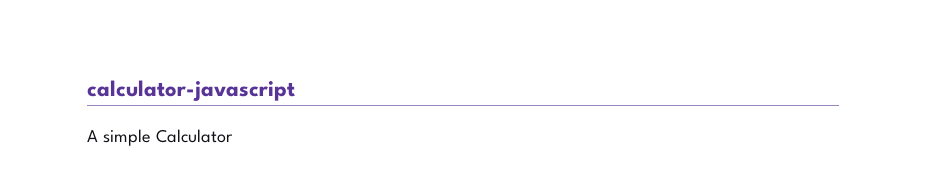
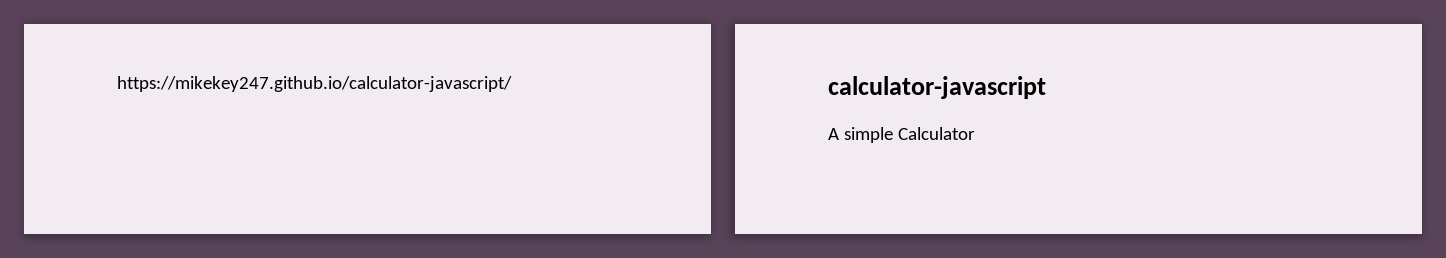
+ https://mikekey247.github.io/calculator-javascript/

